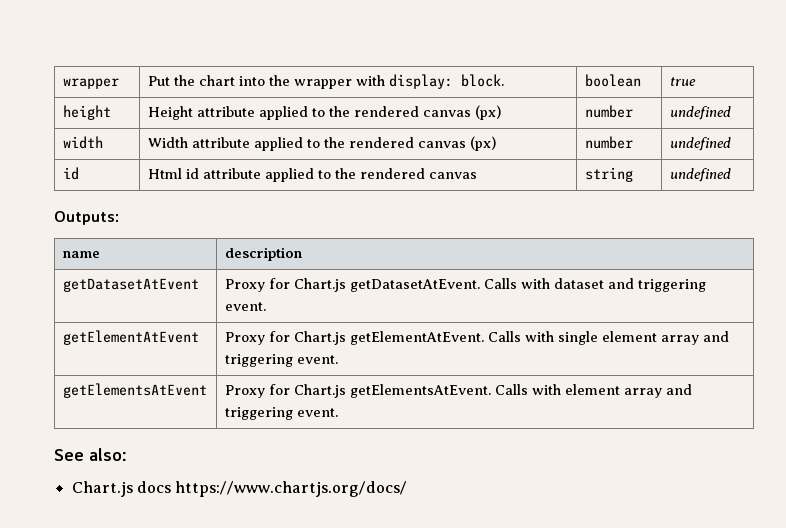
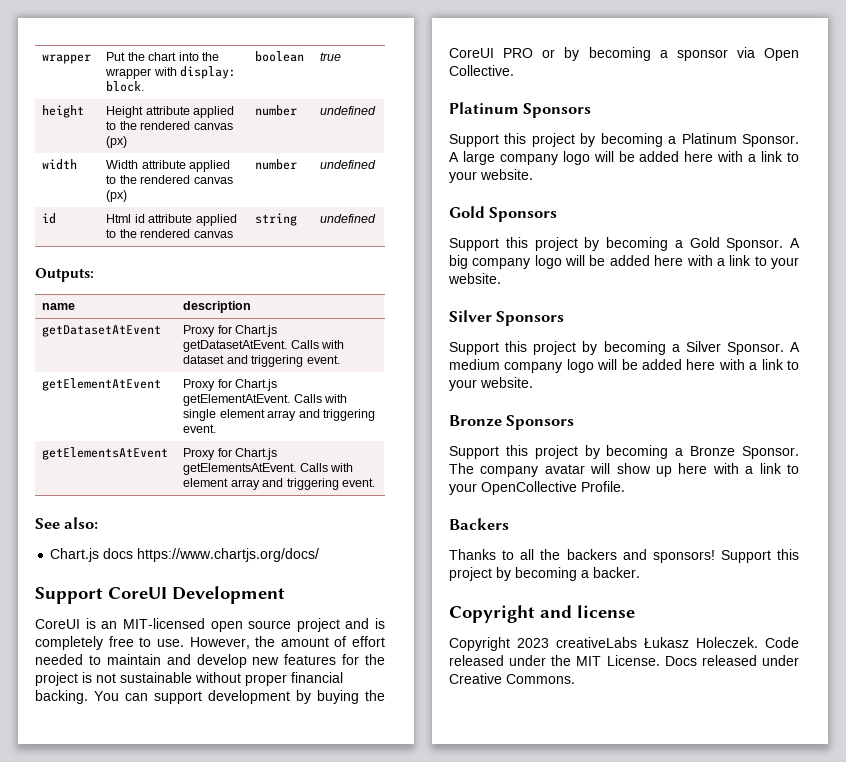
+ Support CoreUI Development
+ CoreUI is an MIT-licensed open source project and is completely free to use. However, the amount of effort needed to maintain and develop new features for the project is not sustainable without proper financial backing. You can support development by buying the CoreUI PRO or by becoming a sponsor via Open Collective.
+ Platinum Sponsors
+ Support this project by becoming a Platinum Sponsor. A large company logo will be added here with a link to your website.
+ Gold Sponsors
+ Support this project by becoming a Gold Sponsor. A big company logo will be added here with a link to your website.
+ Silver Sponsors
+ Support this project by becoming a Silver Sponsor. A medium company logo will be added here with a link to your website.
+ Bronze Sponsors
+ Support this project by becoming a Bronze Sponsor. The company avatar will show up here with a link to your OpenCollective Profile.
+ Backers
+ Thanks to all the backers and sponsors! Support this project by becoming a backer.
+ Copyright and license
+ Copyright 2023 creativeLabs Łukasz Holeczek. Code released under the MIT License. Docs released under Creative Commons.

